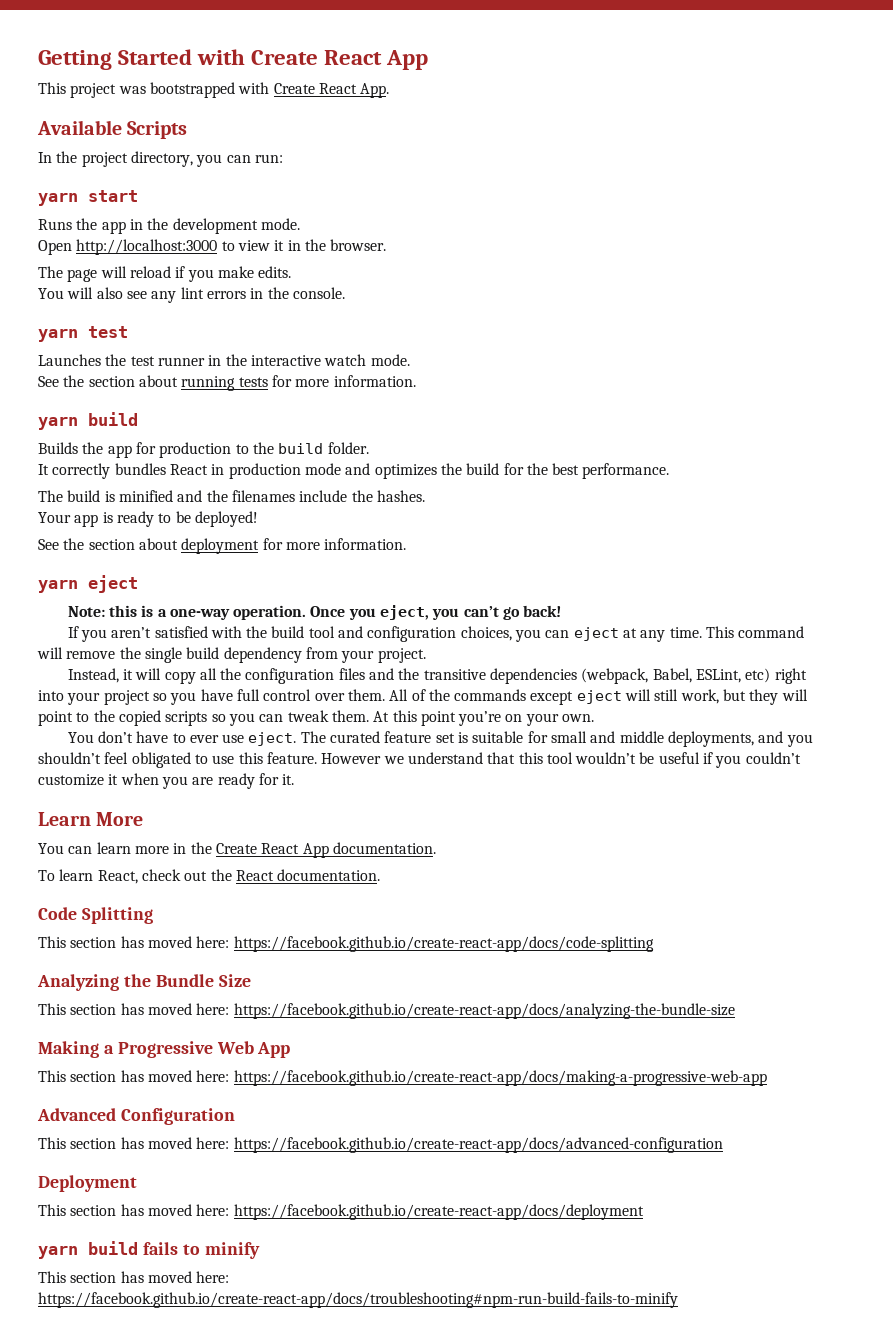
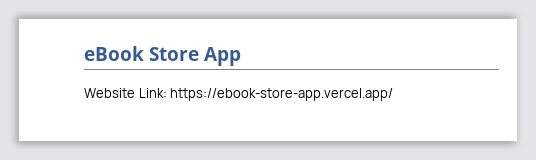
- Getting Started with Create React App
- This project was bootstrapped with Create React App.
- Available Scripts
- In the project directory, you can run:
- yarn start
- Runs the app in the development mode.
- Open http://localhost:3000 to view it in the browser.
- The page will reload if you make edits.
- You will also see any lint errors in the console.
- yarn test
- Launches the test runner in the interactive watch mode.
- See the section about running tests for more information.
- yarn build
- Builds the app for production to the build folder.
- It correctly bundles React in production mode and optimizes the build for the best performance.
- The build is minified and the filenames include the hashes.
- Your app is ready to be deployed!
- See the section about deployment for more information.
- yarn eject
- Note: this is a one-way operation. Once you eject, you can’t go back!
- If you aren’t satisfied with the build tool and configuration choices, you can eject at any time. This command will remove the single build dependency from your project.
- Instead, it will copy all the configuration files and the transitive dependencies (webpack, Babel, ESLint, etc) right into your project so you have full control over them. All of the commands except eject will still work, but they will point to the copied scripts so you can tweak them. At this point you’re on your own.
- You don’t have to ever use eject. The curated feature set is suitable for small and middle deployments, and you shouldn’t feel obligated to use this feature. However we understand that this tool wouldn’t be useful if you couldn’t customize it when you are ready for it.
- Learn More
- You can learn more in the Create React App documentation.
- To learn React, check out the React documentation.
- Code Splitting
- This section has moved here: https://facebook.github.io/create-react-app/docs/code-splitting
- Analyzing the Bundle Size
- This section has moved here: https://facebook.github.io/create-react-app/docs/analyzing-the-bundle-size
- Making a Progressive Web App
- This section has moved here: https://facebook.github.io/create-react-app/docs/making-a-progressive-web-app
- Advanced Configuration
- This section has moved here: https://facebook.github.io/create-react-app/docs/advanced-configuration
- Deployment
- This section has moved here: https://facebook.github.io/create-react-app/docs/deployment
- yarn build fails to minify
- This section has moved here: https://facebook.github.io/create-react-app/docs/troubleshooting#npm-run-build-fails-to-minify
+ eBook Store App
+ Website Link: https://ebook-store-app.vercel.app/

